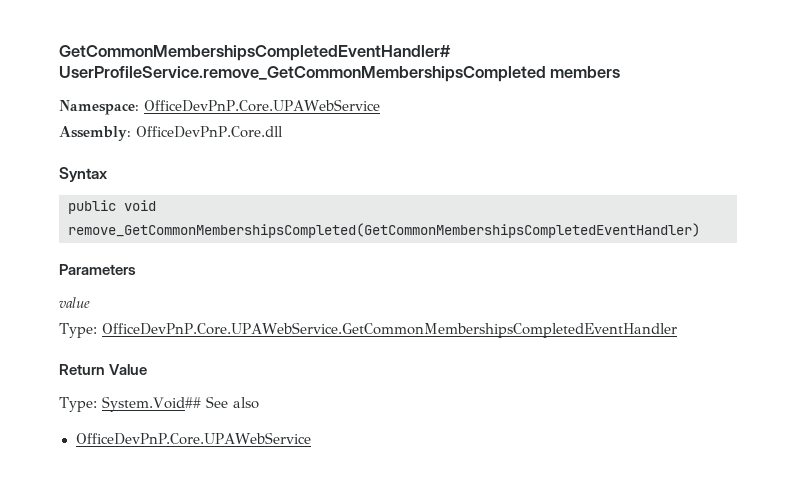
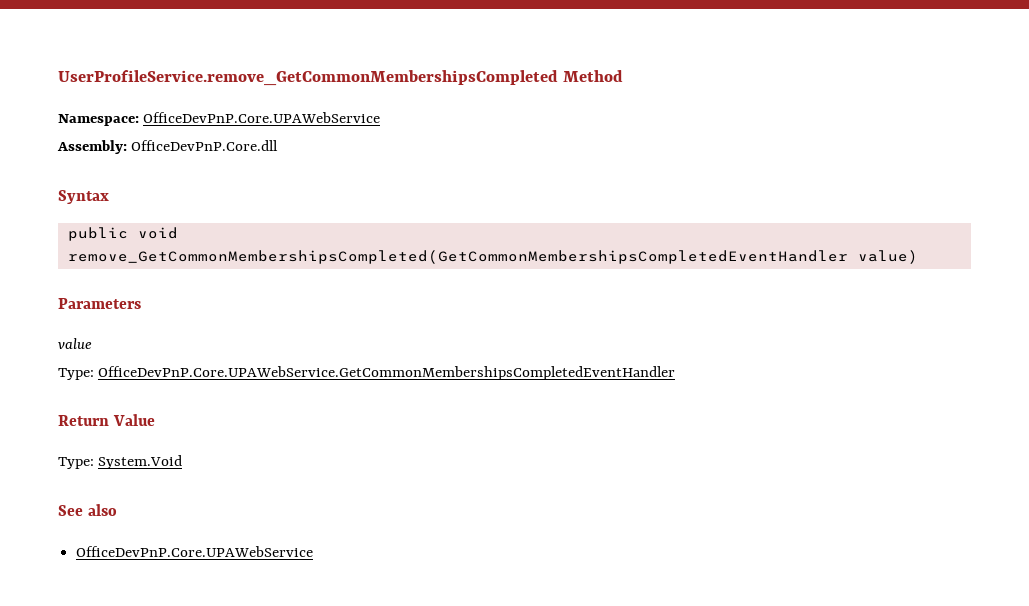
- GetCommonMembershipsCompletedEventHandler# UserProfileService.remove_GetCommonMembershipsCompleted members
+ UserProfileService.remove_GetCommonMembershipsCompleted Method
- public void remove_GetCommonMembershipsCompleted(GetCommonMembershipsCompletedEventHandler)
+ public void remove_GetCommonMembershipsCompleted(GetCommonMembershipsCompletedEventHandler value)
- Type: System.Void## See also
+ Type: System.Void
+ See also

